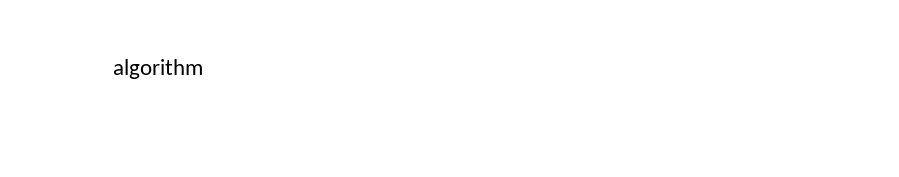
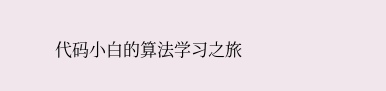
- algorithm
+ 代码小白的算法学习之旅

